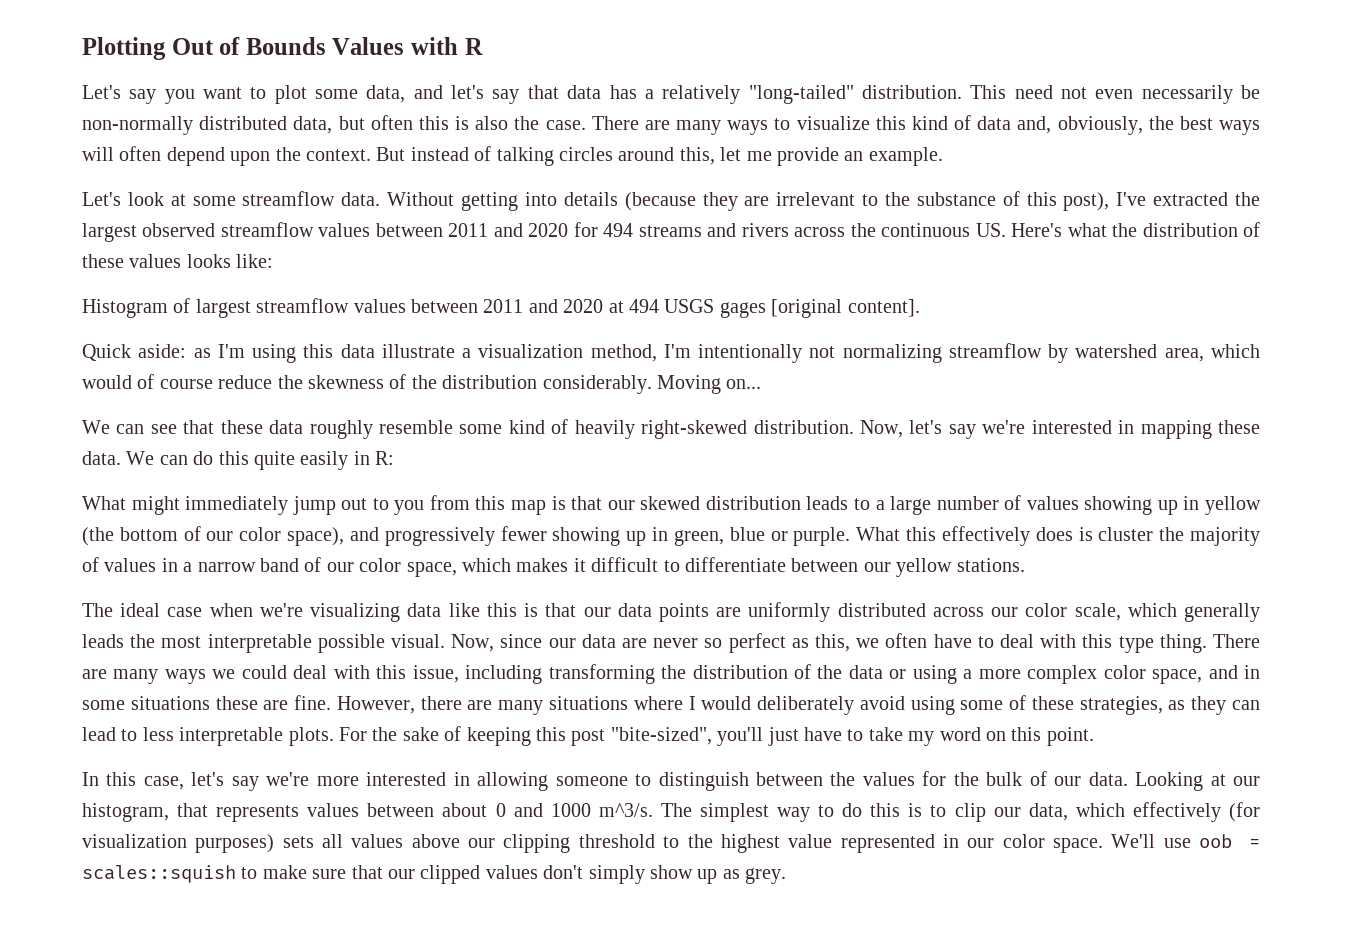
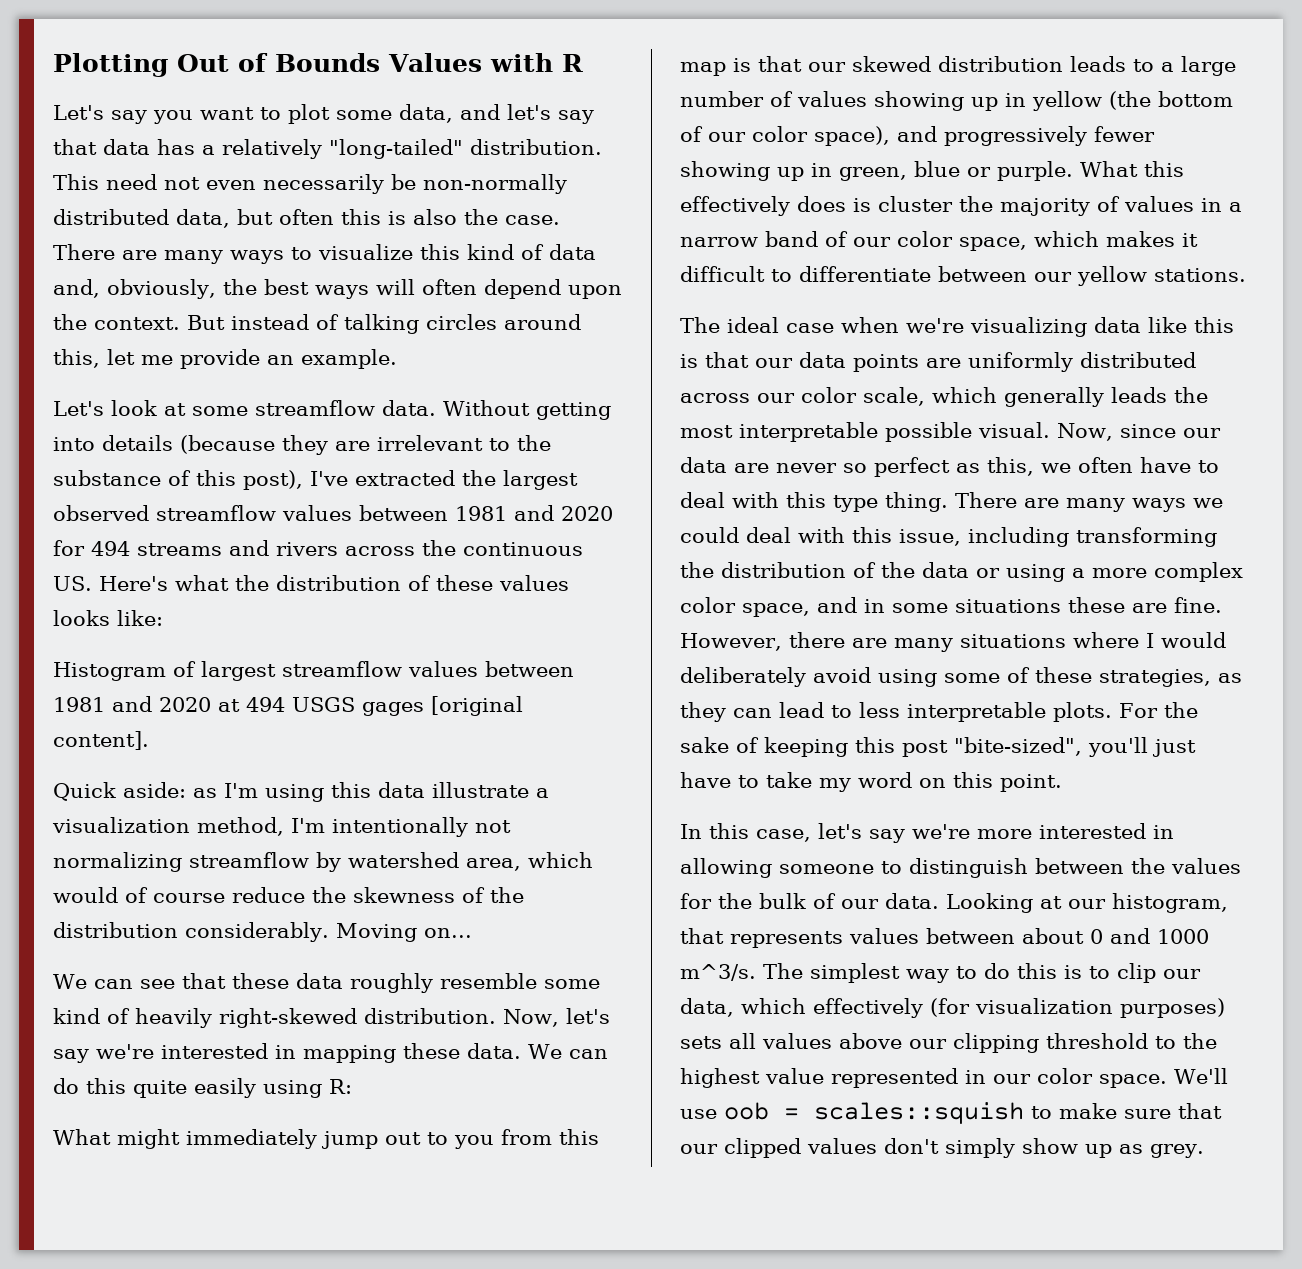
- Without getting into details (because they are irrelevant to the substance of this post), I've extracted the largest observed streamflow values between 2011 and 2020 for 494 streams and rivers across the continuous US. Here's what the distribution of these values looks like:
+ Without getting into details (because they are irrelevant to the substance of this post), I've extracted the largest observed streamflow values between 1981 and 2020 for 494 streams and rivers across the continuous US. Here's what the distribution of these values looks like:
- Histogram of largest streamflow values between 2011 and 2020 at 494 USGS gages [original content].
+ Histogram of largest streamflow values between 1981 and 2020 at 494 USGS gages [original content].
- We can do this quite easily in R:
+ We can do this quite easily using R:

